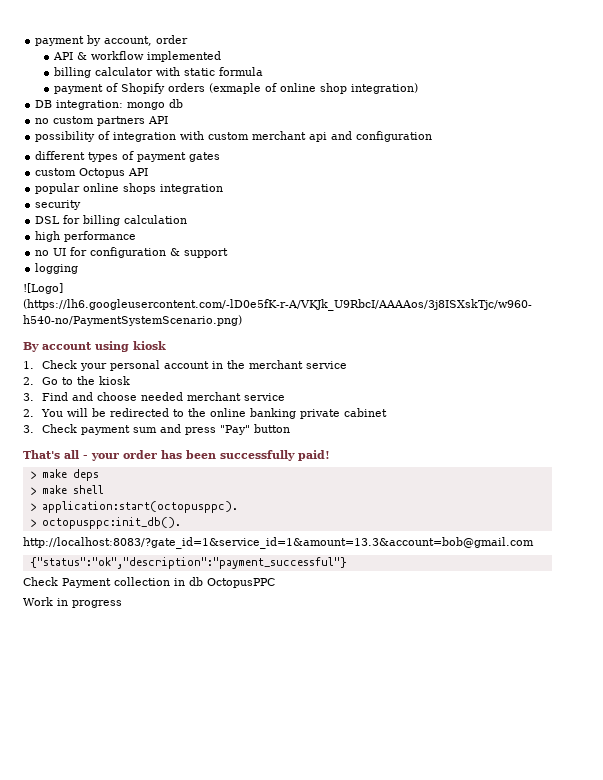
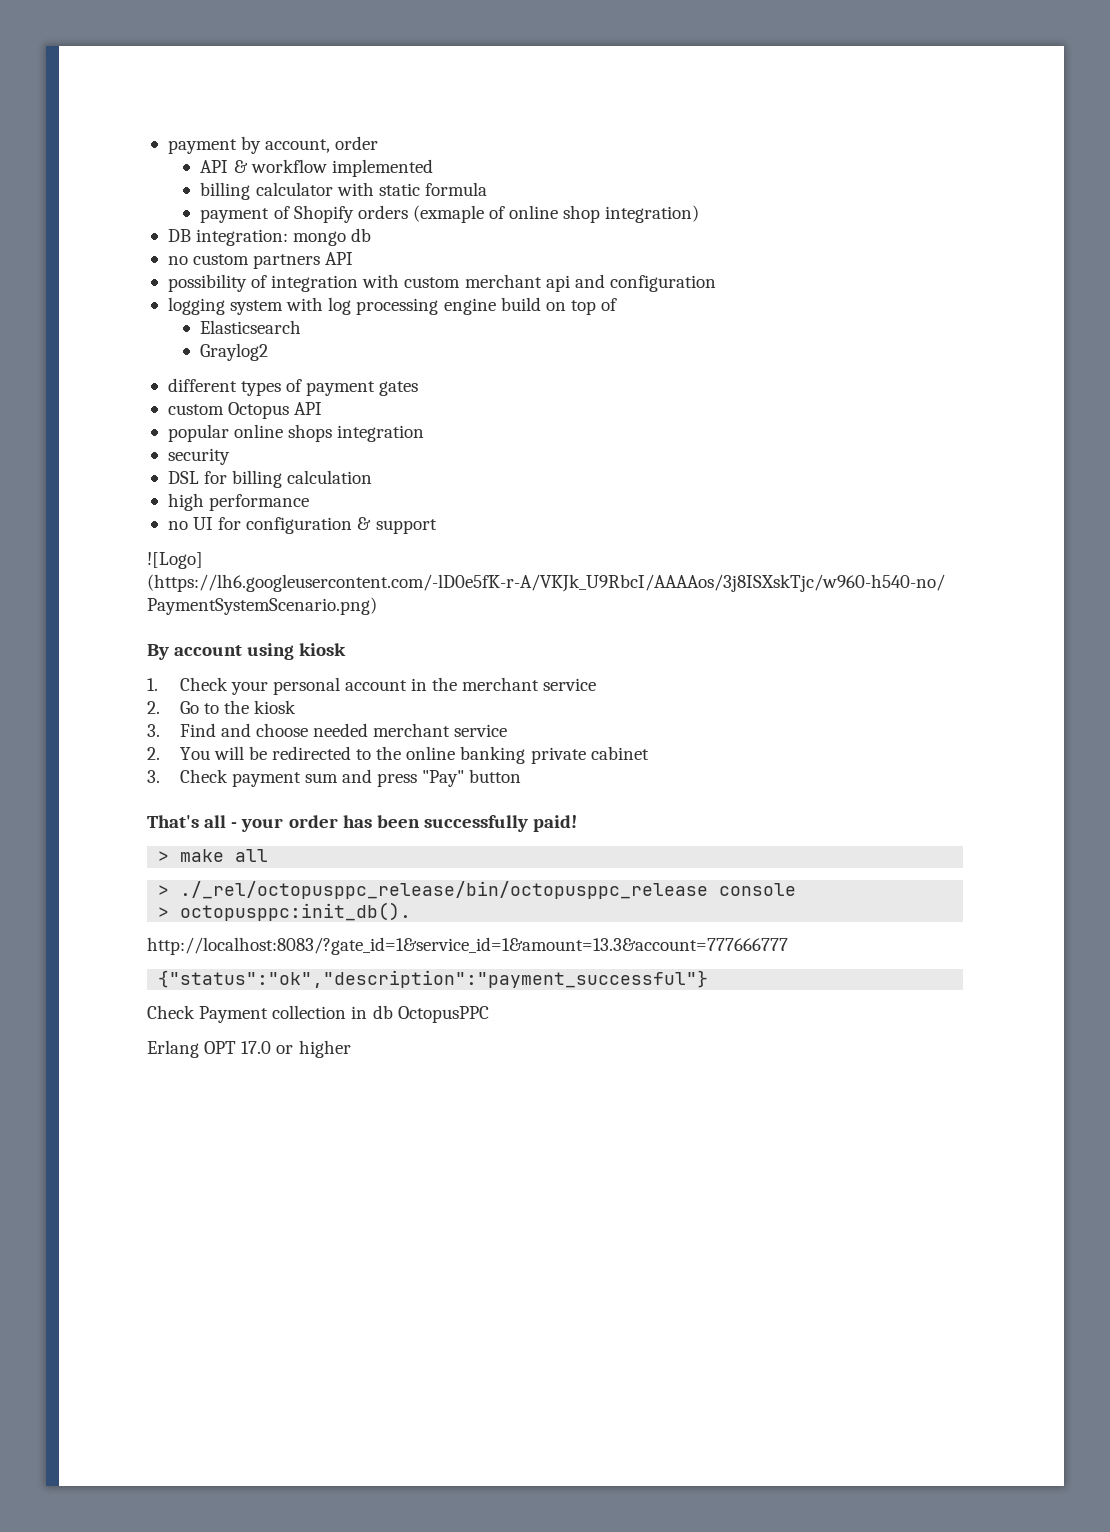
+ logging system with log processing engine build on top of
+ Elasticsearch
+ Graylog2
- logging
- > make deps
- > make shell
- > application:start(octopusppc).
+ > make all
+ > ./_rel/octopusppc_release/bin/octopusppc_release console
- http://localhost:8083/?gate_id=1&service_id=1&amount=13.3&account=bob@gmail.com
+ http://localhost:8083/?gate_id=1&service_id=1&amount=13.3&account=777666777
- Work in progress
+ Erlang OPT 17.0 or higher

